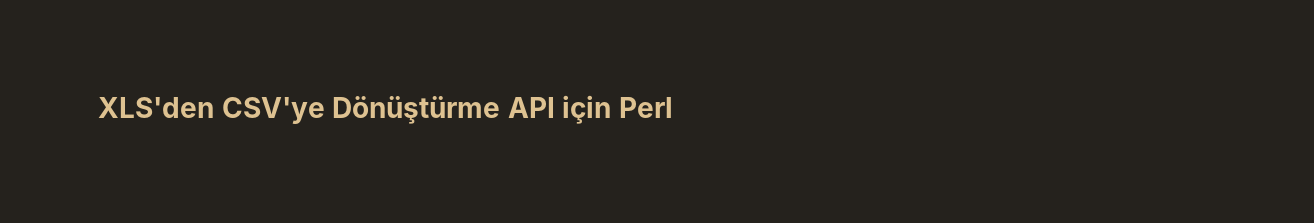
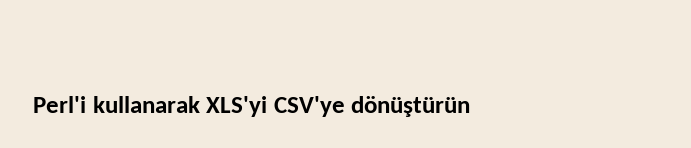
- XLS'den CSV'ye Dönüştürme API için Perl
+ Perl'i kullanarak XLS'yi CSV'ye dönüştürün

